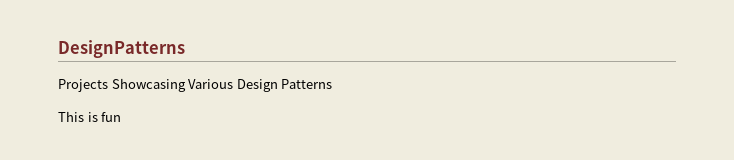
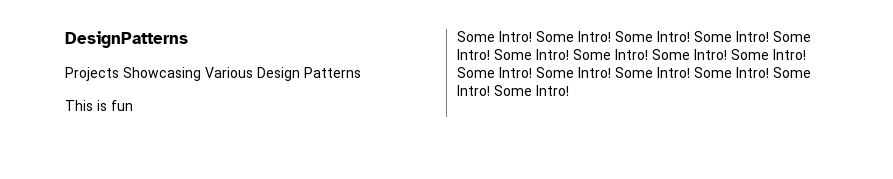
+ Some Intro! Some Intro! Some Intro! Some Intro! Some Intro! Some Intro! Some Intro! Some Intro! Some Intro! Some Intro! Some Intro! Some Intro! Some Intro! Some Intro! Some Intro!

